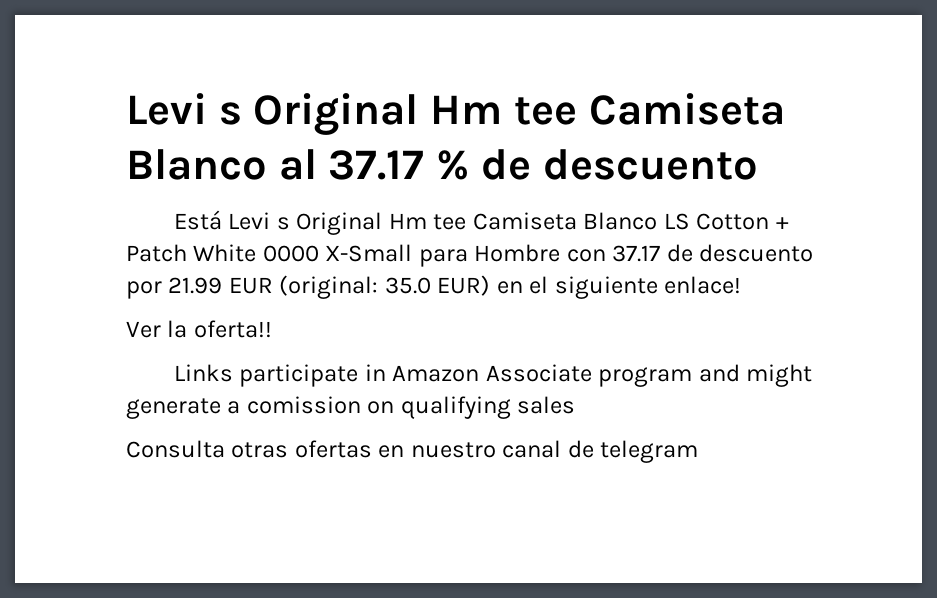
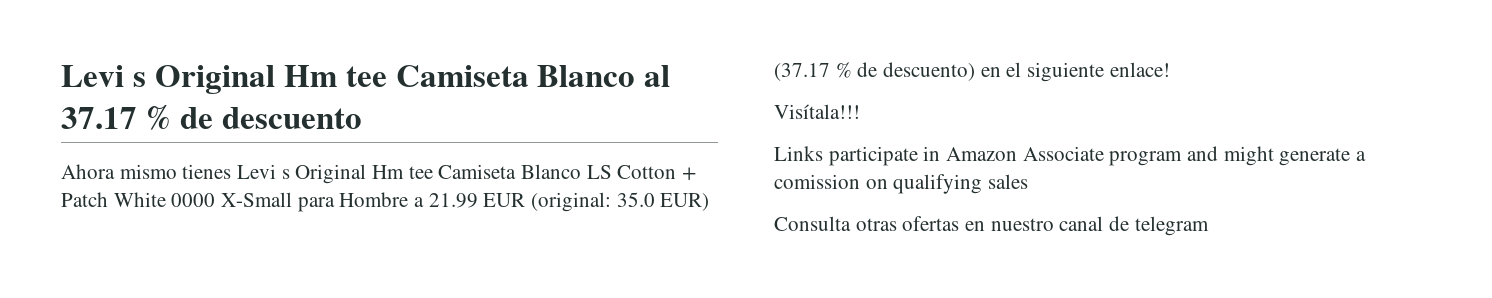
- Está Levi s Original Hm tee Camiseta Blanco LS Cotton + Patch White 0000 X-Small para Hombre con 37.17 de descuento por 21.99 EUR (original: 35.0 EUR) en el siguiente enlace!
+ Ahora mismo tienes Levi s Original Hm tee Camiseta Blanco LS Cotton + Patch White 0000 X-Small para Hombre a 21.99 EUR (original: 35.0 EUR) (37.17 % de descuento) en el siguiente enlace!
- Ver la oferta!!
+ Visítala!!!

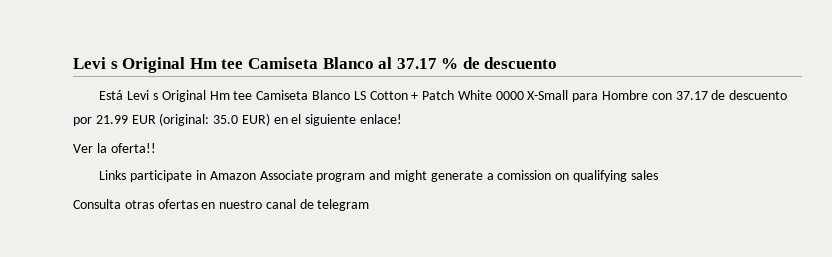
- Ahora mismo tienes Levi s Original Hm tee Camiseta Blanco LS Cotton + Patch White 0000 X-Small para Hombre a 21.99 EUR (original: 35.0 EUR) (37.17 % de descuento) en el siguiente enlace!
+ Está Levi s Original Hm tee Camiseta Blanco LS Cotton + Patch White 0000 X-Small para Hombre con 37.17 de descuento por 21.99 EUR (original: 35.0 EUR) en el siguiente enlace!
- Visítala!!!
+ Ver la oferta!!

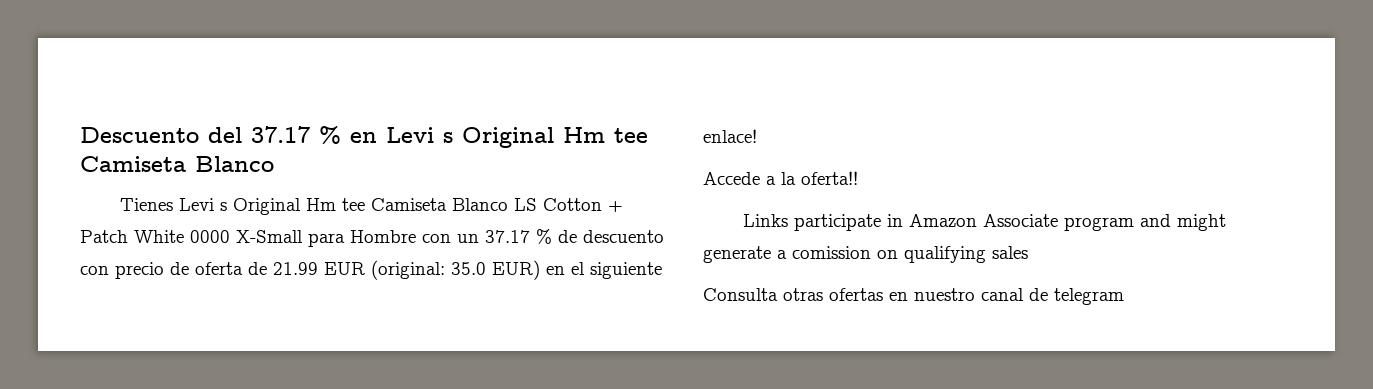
- Levi s Original Hm tee Camiseta Blanco al 37.17 % de descuento
- Está Levi s Original Hm tee Camiseta Blanco LS Cotton + Patch White 0000 X-Small para Hombre con 37.17 de descuento por 21.99 EUR (original: 35.0 EUR) en el siguiente enlace!
+ Descuento del 37.17 % en Levi s Original Hm tee Camiseta Blanco
+ Tienes Levi s Original Hm tee Camiseta Blanco LS Cotton + Patch White 0000 X-Small para Hombre con un 37.17 % de descuento con precio de oferta de 21.99 EUR (original: 35.0 EUR) en el siguiente enlace!
- Ver la oferta!!
+ Accede a la oferta!!

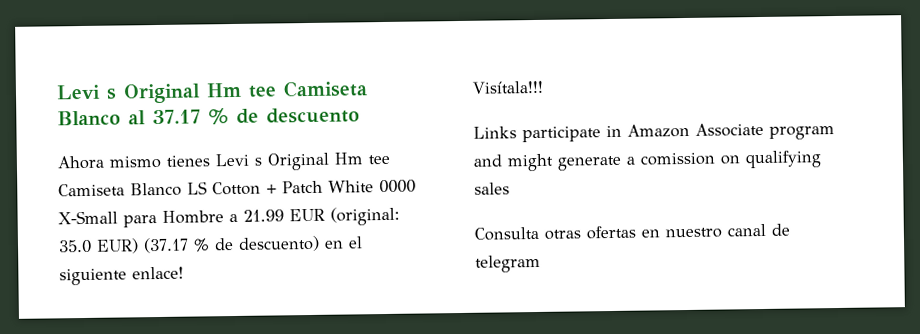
- Descuento del 37.17 % en Levi s Original Hm tee Camiseta Blanco
- Tienes Levi s Original Hm tee Camiseta Blanco LS Cotton + Patch White 0000 X-Small para Hombre con un 37.17 % de descuento con precio de oferta de 21.99 EUR (original: 35.0 EUR) en el siguiente enlace!
+ Levi s Original Hm tee Camiseta Blanco al 37.17 % de descuento
+ Ahora mismo tienes Levi s Original Hm tee Camiseta Blanco LS Cotton + Patch White 0000 X-Small para Hombre a 21.99 EUR (original: 35.0 EUR) (37.17 % de descuento) en el siguiente enlace!
- Accede a la oferta!!
+ Visítala!!!

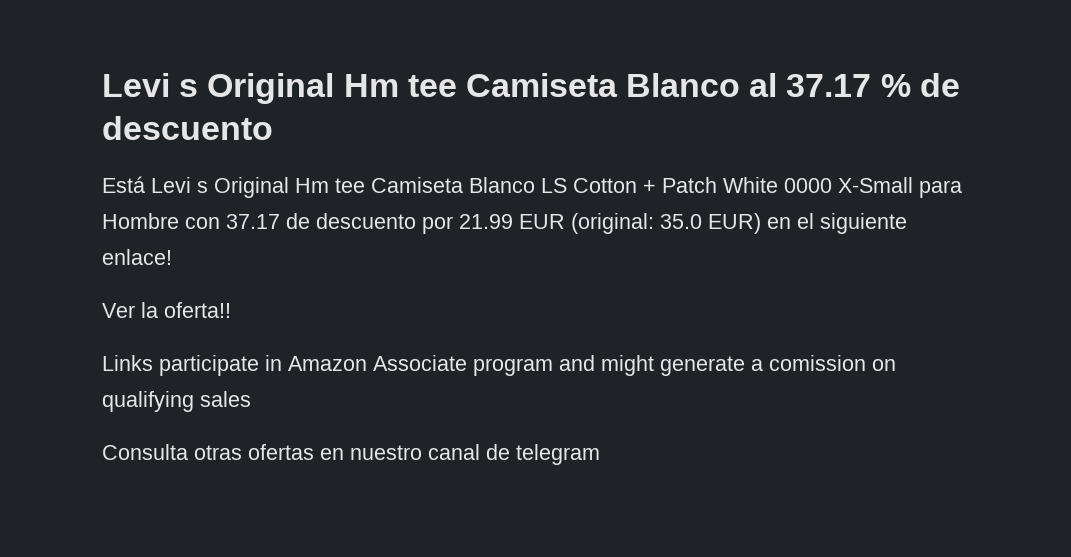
- Ahora mismo tienes Levi s Original Hm tee Camiseta Blanco LS Cotton + Patch White 0000 X-Small para Hombre a 21.99 EUR (original: 35.0 EUR) (37.17 % de descuento) en el siguiente enlace!
+ Está Levi s Original Hm tee Camiseta Blanco LS Cotton + Patch White 0000 X-Small para Hombre con 37.17 de descuento por 21.99 EUR (original: 35.0 EUR) en el siguiente enlace!
- Visítala!!!
+ Ver la oferta!!

